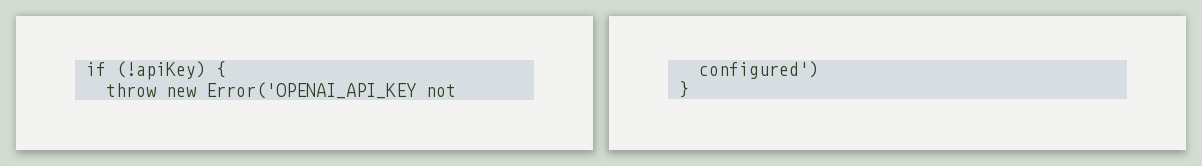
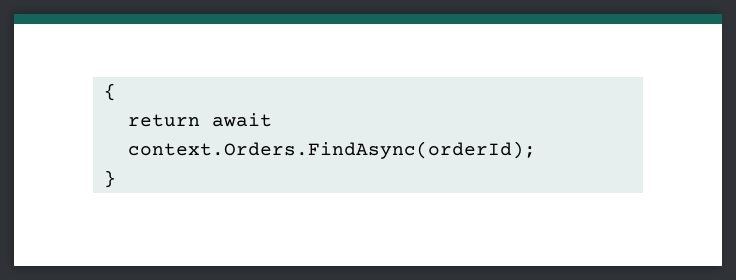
- if (!apiKey) {
+ {
- throw new Error('OPENAI_API_KEY not configured')
+ return await context.Orders.FindAsync(orderId);

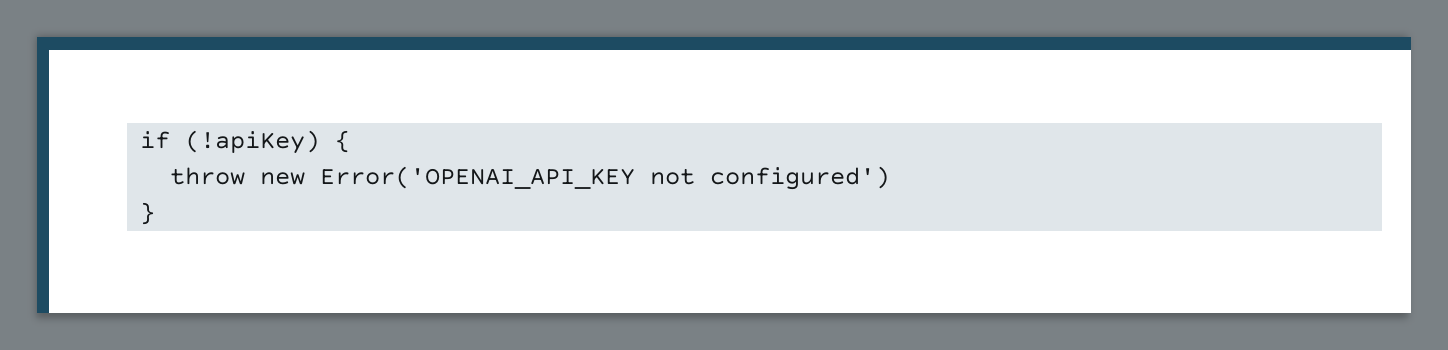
- {
+ if (!apiKey) {
- return await context.Orders.FindAsync(orderId);
+ throw new Error('OPENAI_API_KEY not configured')

